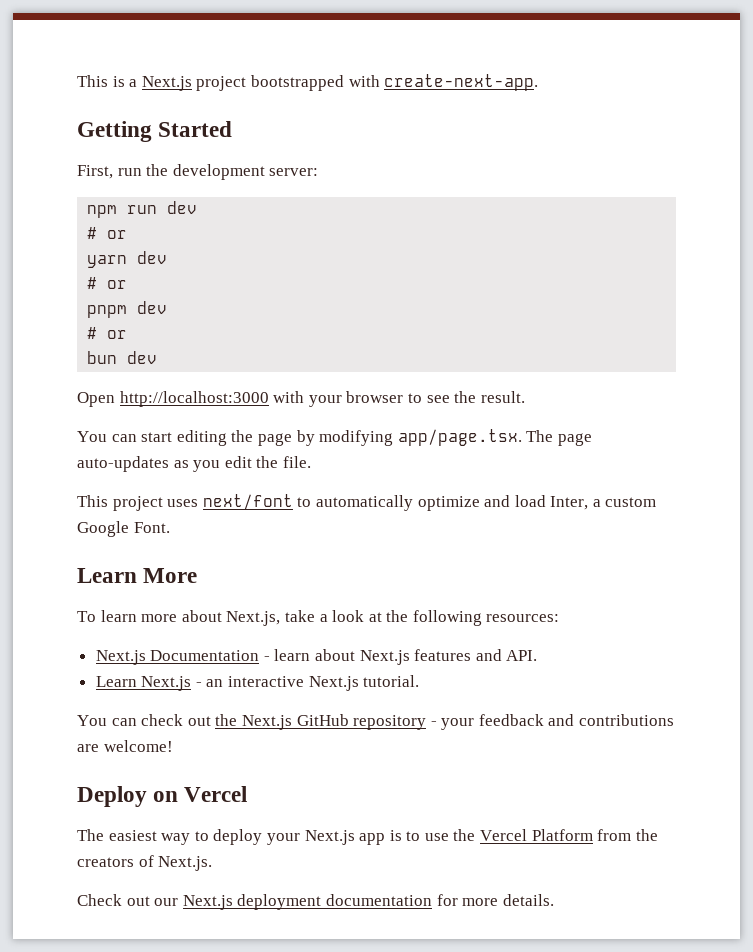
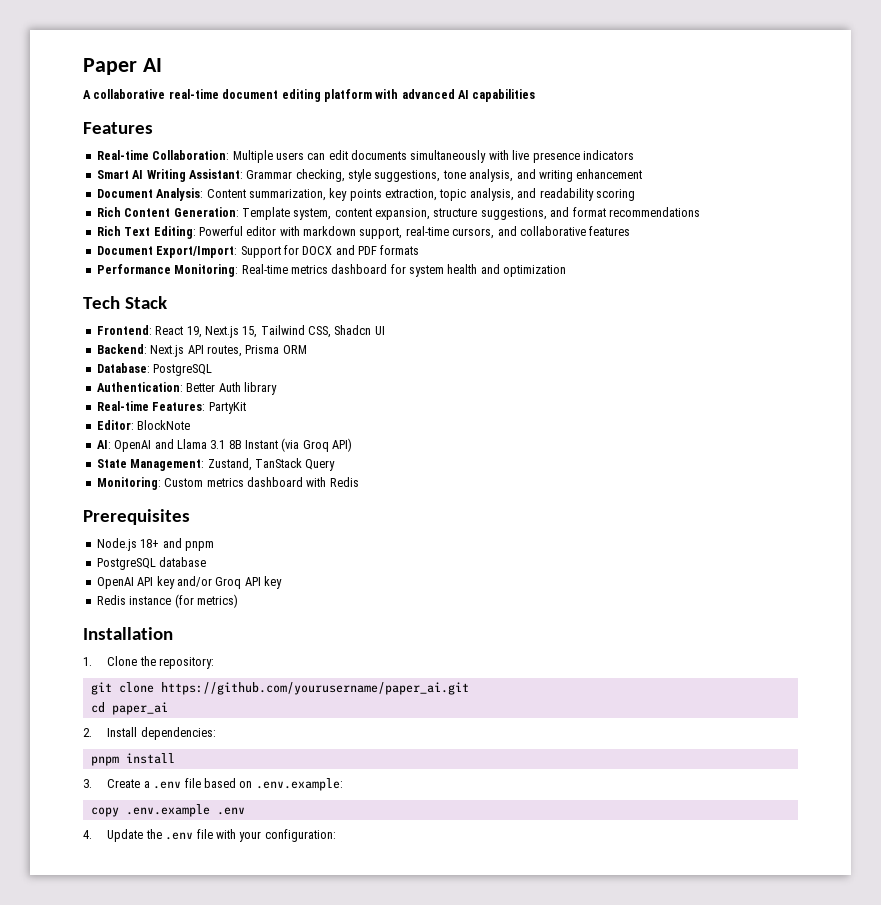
- This is a Next.js project bootstrapped with create-next-app.
- Getting Started
- First, run the development server:
- npm run dev
- # or
- yarn dev
- # or
- pnpm dev
- # or
- bun dev
- Open http://localhost:3000 with your browser to see the result.
- You can start editing the page by modifying app/page.tsx. The page auto-updates as you edit the file.
- This project uses next/font to automatically optimize and load Inter, a custom Google Font.
- Learn More
- To learn more about Next.js, take a look at the following resources:
- Next.js Documentation - learn about Next.js features and API.
- Learn Next.js - an interactive Next.js tutorial.
- You can check out the Next.js GitHub repository - your feedback and contributions are welcome!
- Deploy on Vercel
- The easiest way to deploy your Next.js app is to use the Vercel Platform from the creators of Next.js.
- Check out our Next.js deployment documentation for more details.
+ Paper AI
+ A collaborative real-time document editing platform with advanced AI capabilities
+ Features
+ Real-time Collaboration: Multiple users can edit documents simultaneously with live presence indicators
+ Smart AI Writing Assistant: Grammar checking, style suggestions, tone analysis, and writing enhancement
+ Document Analysis: Content summarization, key points extraction, topic analysis, and readability scoring
+ Rich Content Generation: Template system, content expansion, structure suggestions, and format recommendations
+ Rich Text Editing: Powerful editor with markdown support, real-time cursors, and collaborative features
+ Document Export/Import: Support for DOCX and PDF formats
+ Performance Monitoring: Real-time metrics dashboard for system health and optimization
+ Tech Stack
+ Frontend: React 19, Next.js 15, Tailwind CSS, Shadcn UI
+ Backend: Next.js API routes, Prisma ORM
+ Database: PostgreSQL
+ Authentication: Better Auth library
+ Real-time Features: PartyKit
+ Editor: BlockNote
+ AI: OpenAI and Llama 3.1 8B Instant (via Groq API)
+ State Management: Zustand, TanStack Query
+ Monitoring: Custom metrics dashboard with Redis
+ Prerequisites
+ Node.js 18+ and pnpm
+ PostgreSQL database
+ OpenAI API key and/or Groq API key
+ Redis instance (for metrics)
+ Installation
+ 1. Clone the repository:
+ git clone https://github.com/yourusername/paper_ai.git
+ cd paper_ai
+ 2. Install dependencies:
+ pnpm install
+ 3. Create a .env file based on .env.example:
+ copy .env.example .env
+ 4. Update the .env file with your configuration:

